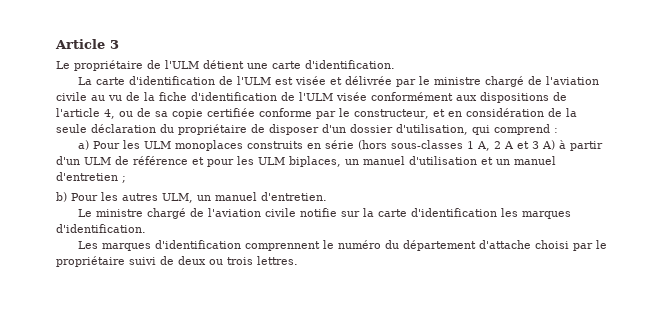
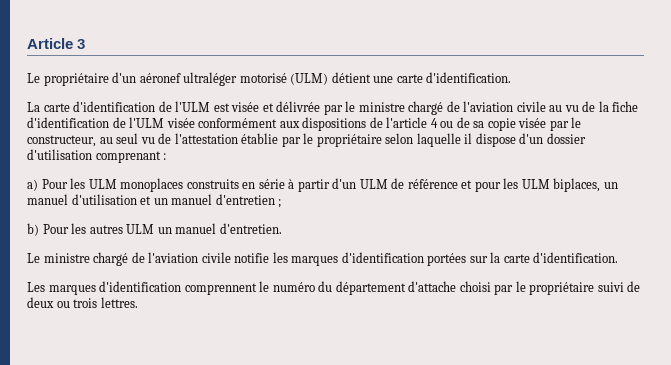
- Le propriétaire de l'ULM détient une carte d'identification.
+ Le propriétaire d'un aéronef ultraléger motorisé (ULM) détient une carte d'identification.
- La carte d'identification de l'ULM est visée et délivrée par le ministre chargé de l'aviation civile au vu de la fiche d'identification de l'ULM visée conformément aux dispositions de l'article 4, ou de sa copie certifiée conforme par le constructeur, et en considération de la seule déclaration du propriétaire de disposer d'un dossier d'utilisation, qui comprend :
+ La carte d'identification de l'ULM est visée et délivrée par le ministre chargé de l'aviation civile au vu de la fiche d'identification de l'ULM visée conformément aux dispositions de l'article 4 ou de sa copie visée par le constructeur, au seul vu de l'attestation établie par le propriétaire selon laquelle il dispose d'un dossier d'utilisation comprenant :
- a) Pour les ULM monoplaces construits en série (hors sous-classes 1 A, 2 A et 3 A) à partir d'un ULM de référence et pour les ULM biplaces, un manuel d'utilisation et un manuel d'entretien ;
+ a) Pour les ULM monoplaces construits en série à partir d'un ULM de référence et pour les ULM biplaces, un manuel d'utilisation et un manuel d'entretien ;
- b) Pour les autres ULM, un manuel d'entretien.
+ b) Pour les autres ULM un manuel d'entretien.
- Le ministre chargé de l'aviation civile notifie sur la carte d'identification les marques d'identification.
+ Le ministre chargé de l'aviation civile notifie les marques d'identification portées sur la carte d'identification.

